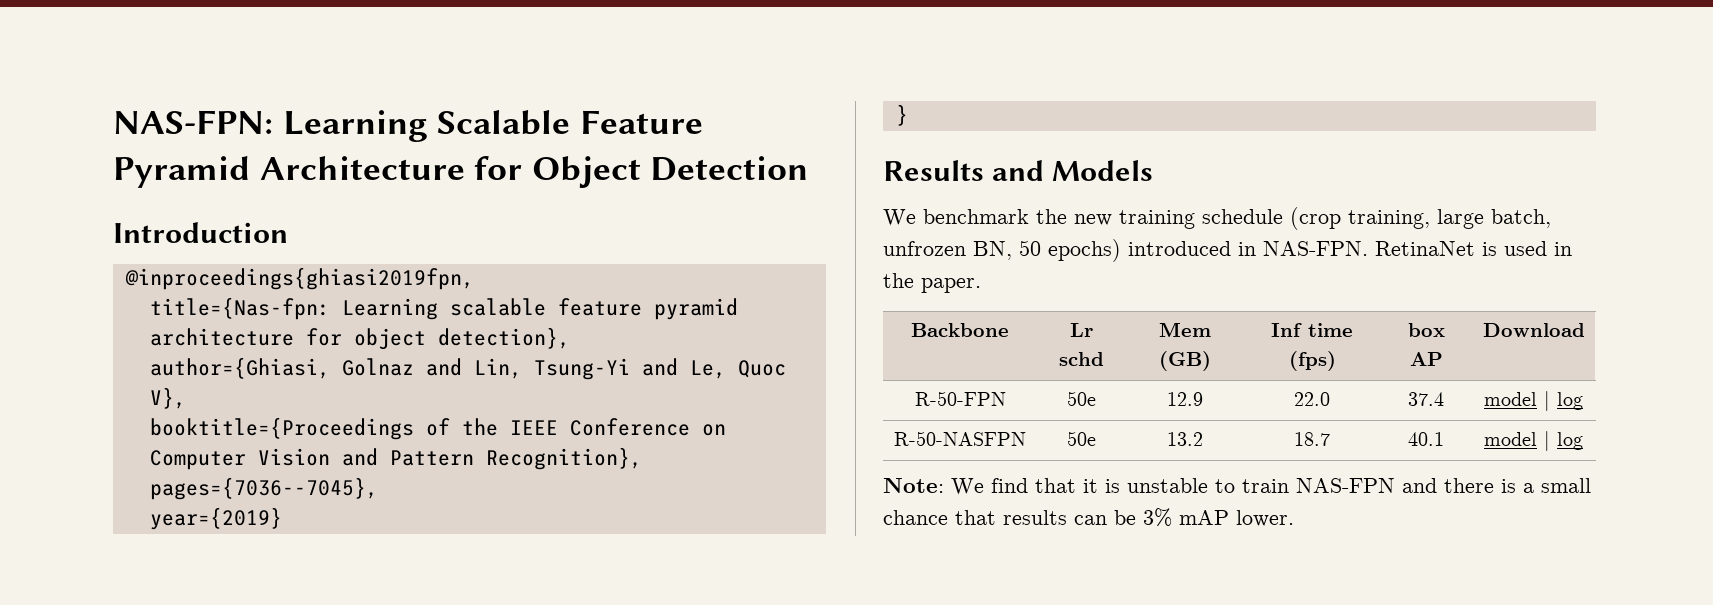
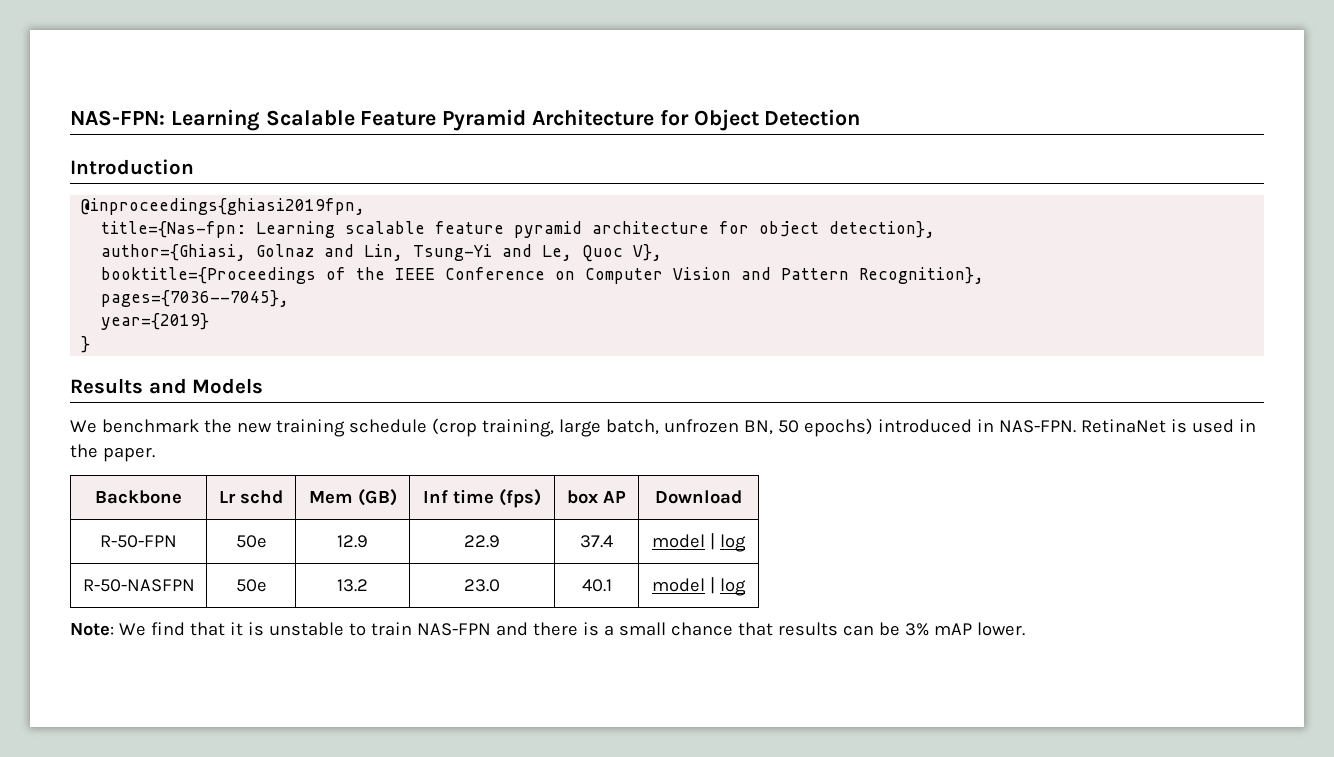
- R-50-FPN | 50e | 12.9 | 22.0 | 37.4 | model | log
+ R-50-FPN | 50e | 12.9 | 22.9 | 37.4 | model | log
- R-50-NASFPN | 50e | 13.2 | 18.7 | 40.1 | model | log
+ R-50-NASFPN | 50e | 13.2 | 23.0 | 40.1 | model | log

